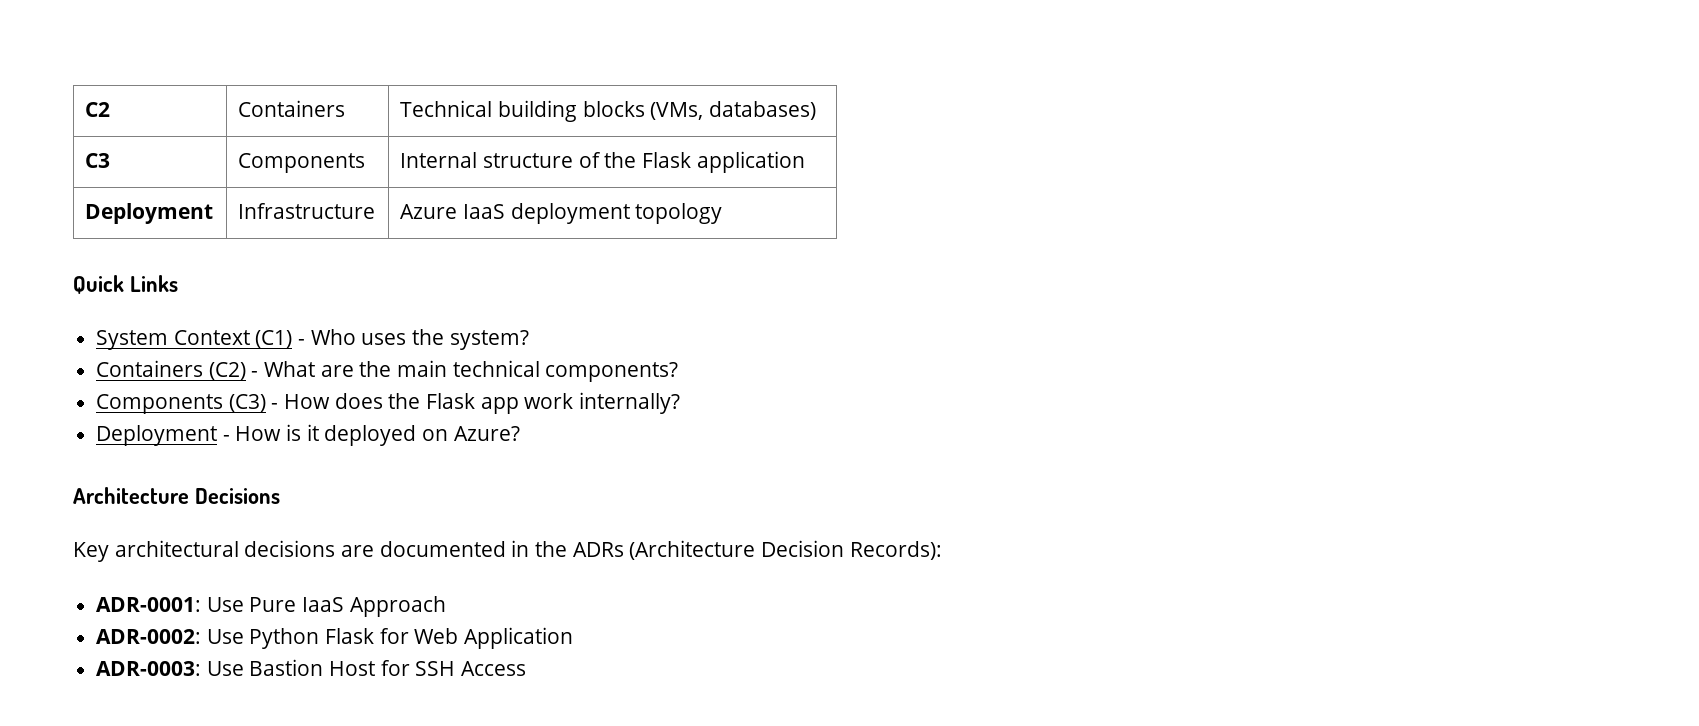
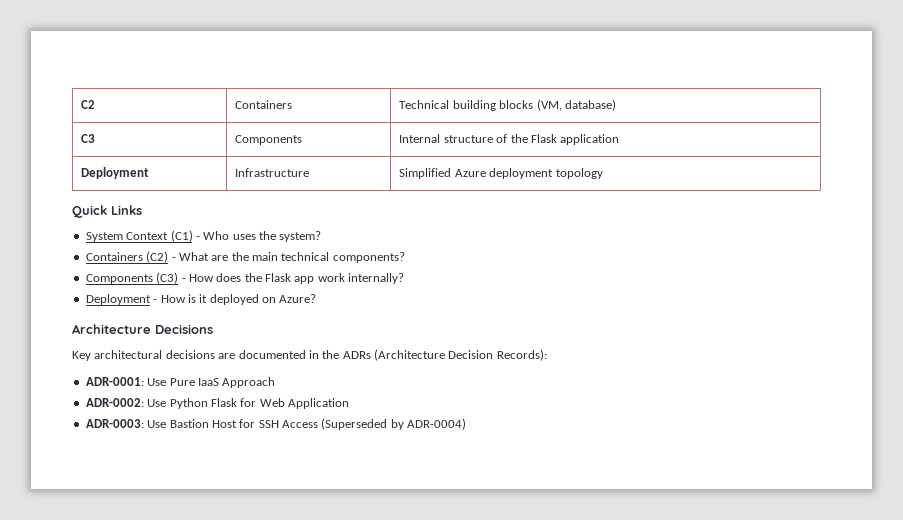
- C2 | Containers | Technical building blocks (VMs, databases)
+ C2 | Containers | Technical building blocks (VM, database)
- Deployment | Infrastructure | Azure IaaS deployment topology
+ Deployment | Infrastructure | Simplified Azure deployment topology
- ADR-0003: Use Bastion Host for SSH Access
+ ADR-0003: Use Bastion Host for SSH Access (Superseded by ADR-0004)

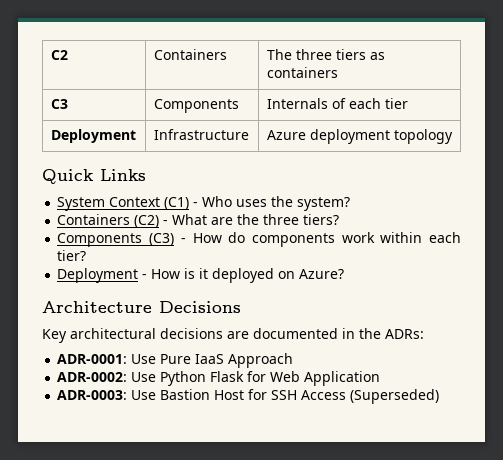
- C2 | Containers | Technical building blocks (VM, database)
- C3 | Components | Internal structure of the Flask application
+ C2 | Containers | The three tiers as containers
+ C3 | Components | Internals of each tier
- Deployment | Infrastructure | Simplified Azure deployment topology
+ Deployment | Infrastructure | Azure deployment topology
- Containers (C2) - What are the main technical components?
+ Containers (C2) - What are the three tiers?
- Components (C3) - How does the Flask app work internally?
+ Components (C3) - How do components work within each tier?
- Key architectural decisions are documented in the ADRs (Architecture Decision Records):
+ Key architectural decisions are documented in the ADRs:
- ADR-0003: Use Bastion Host for SSH Access (Superseded by ADR-0004)
+ ADR-0003: Use Bastion Host for SSH Access (Superseded)

